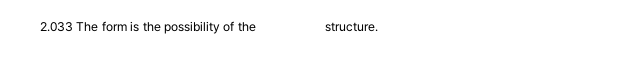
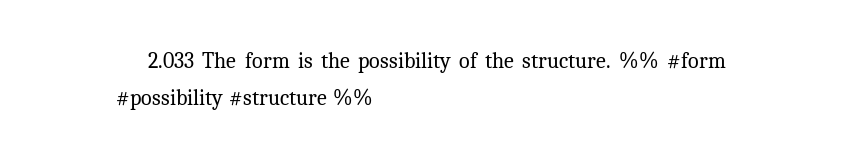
+ %% #form #possibility #structure %%

